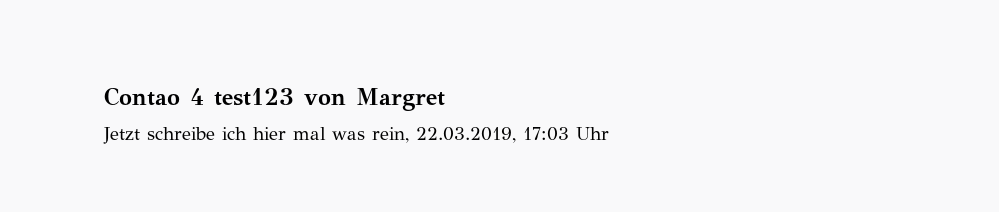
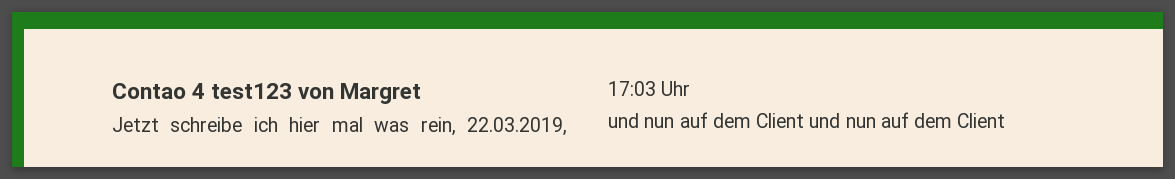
+ und nun auf dem Client und nun auf dem Client

